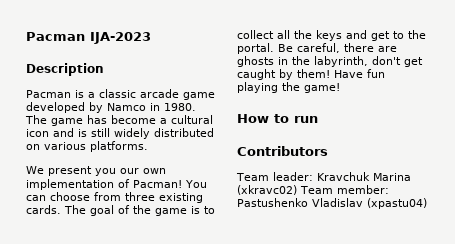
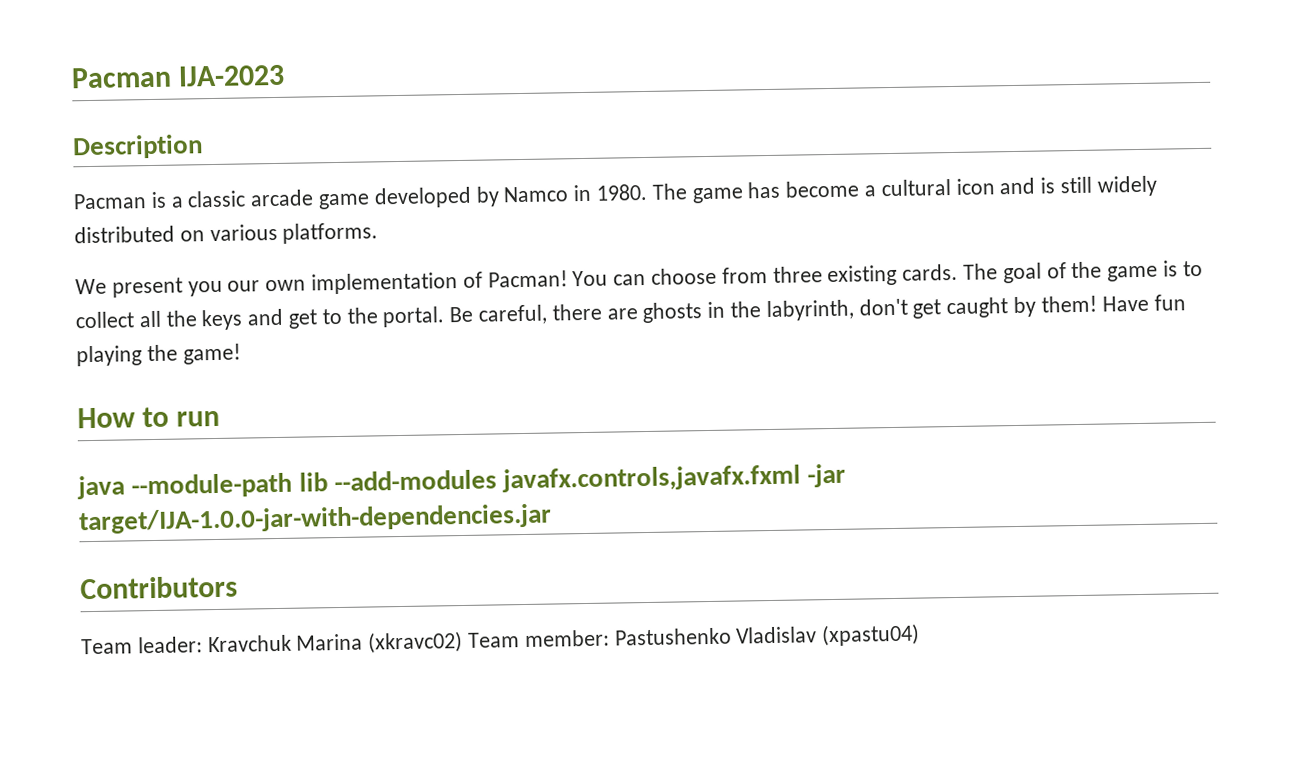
+ java --module-path lib --add-modules javafx.controls,javafx.fxml -jar target/IJA-1.0.0-jar-with-dependencies.jar

